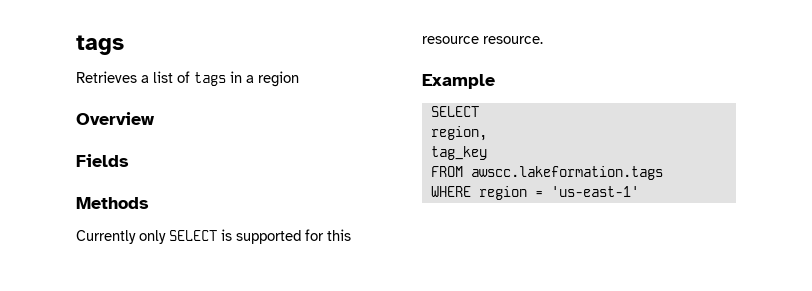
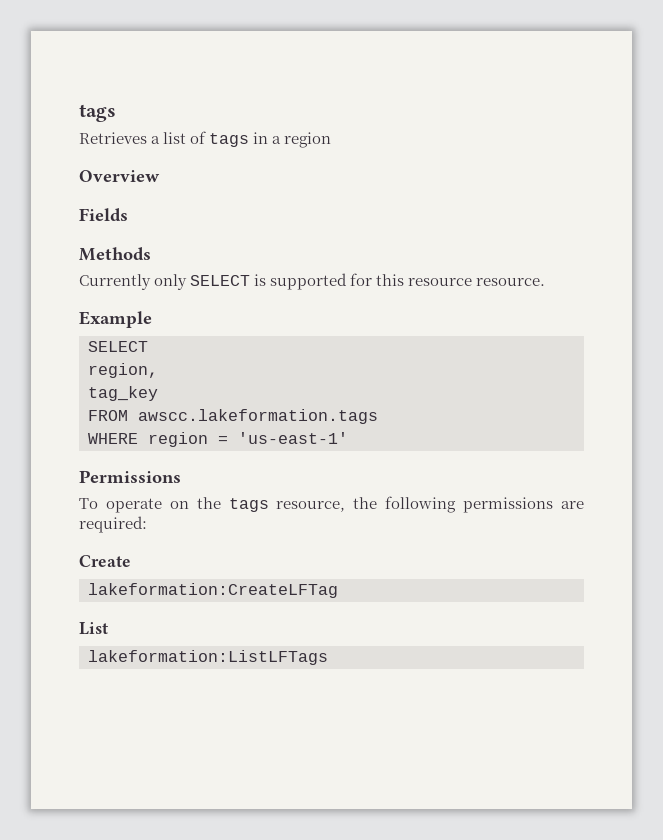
+ Permissions
+ To operate on the tags resource, the following permissions are required:
+ Create
+ lakeformation:CreateLFTag
+ List
+ lakeformation:ListLFTags

